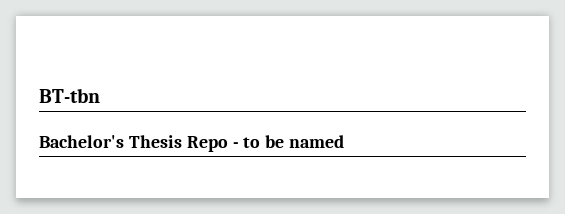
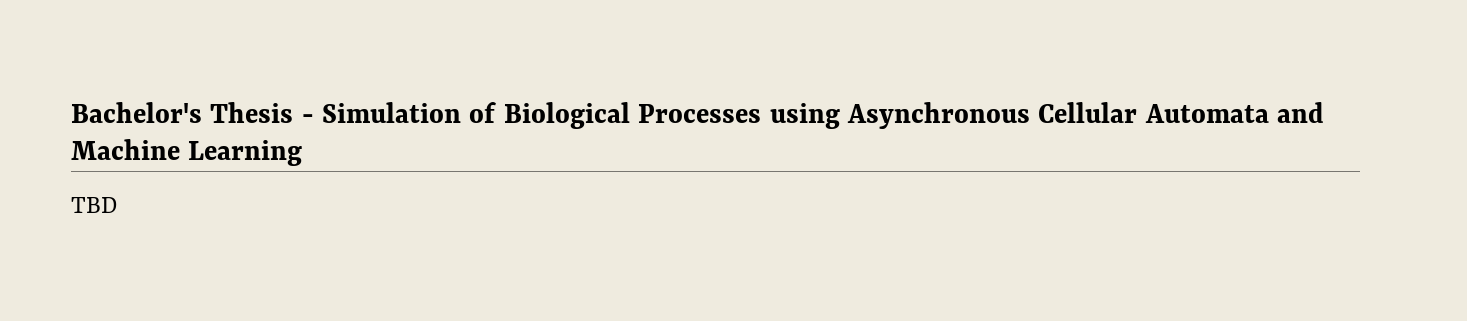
- BT-tbn
- Bachelor's Thesis Repo - to be named
+ Bachelor's Thesis - Simulation of Biological Processes using Asynchronous Cellular Automata and Machine Learning
+ TBD

